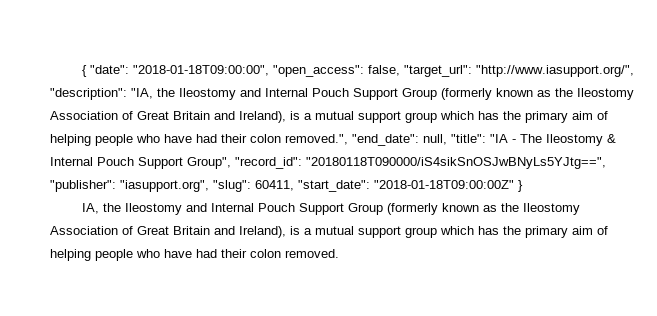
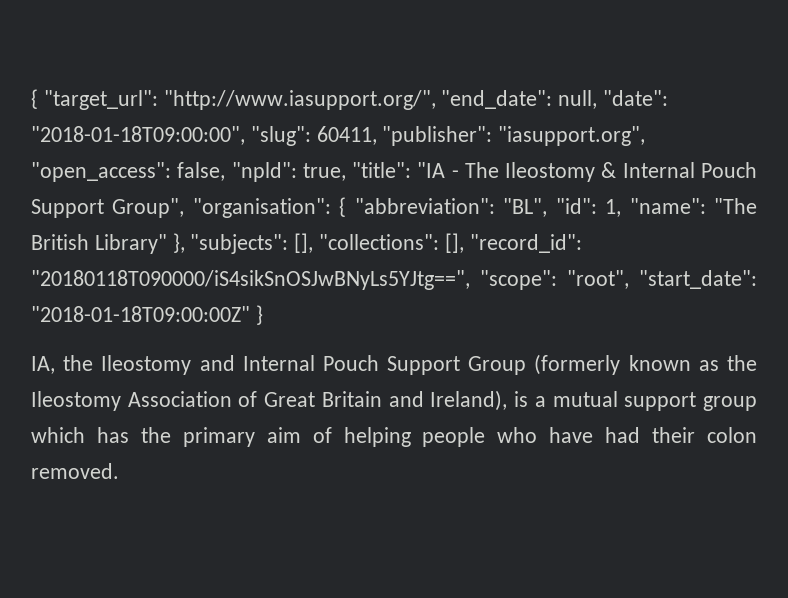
- { "date": "2018-01-18T09:00:00", "open_access": false, "target_url": "http://www.iasupport.org/", "description": "IA, the Ileostomy and Internal Pouch Support Group (formerly known as the Ileostomy Association of Great Britain and Ireland), is a mutual support group which has the primary aim of helping people who have had their colon removed.", "end_date": null, "title": "IA - The Ileostomy & Internal Pouch Support Group", "record_id": "20180118T090000/iS4sikSnOSJwBNyLs5YJtg==", "publisher": "iasupport.org", "slug": 60411, "start_date": "2018-01-18T09:00:00Z" }
+ { "target_url": "http://www.iasupport.org/", "end_date": null, "date": "2018-01-18T09:00:00", "slug": 60411, "publisher": "iasupport.org", "open_access": false, "npld": true, "title": "IA - The Ileostomy & Internal Pouch Support Group", "organisation": { "abbreviation": "BL", "id": 1, "name": "The British Library" }, "subjects": [], "collections": [], "record_id": "20180118T090000/iS4sikSnOSJwBNyLs5YJtg==", "scope": "root", "start_date": "2018-01-18T09:00:00Z" }

